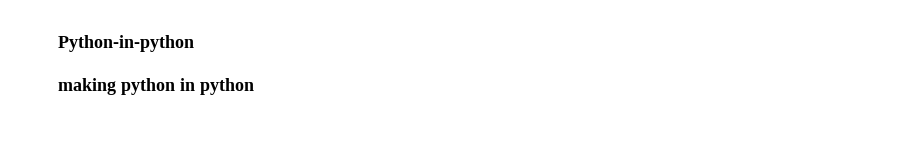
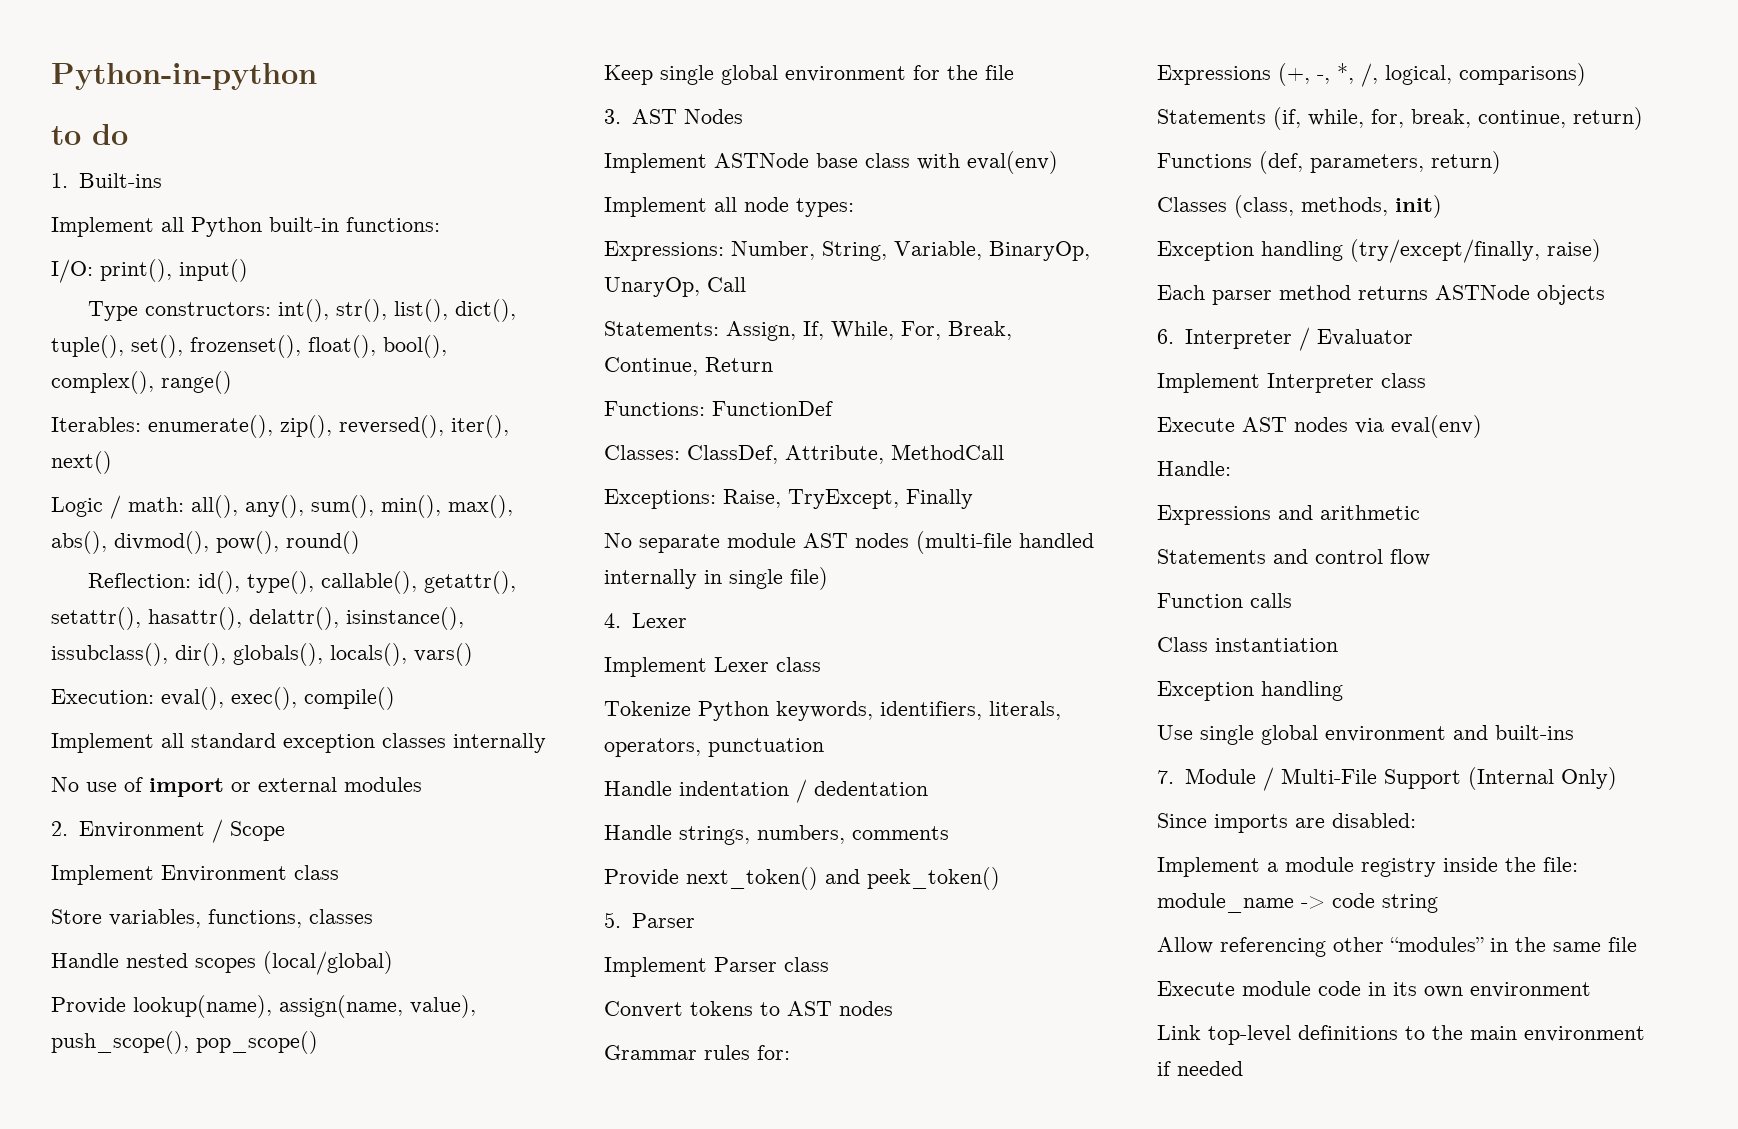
- making python in python
+ to do
+ 1. Built-ins
+ Implement all Python built-in functions:
+ I/O: print(), input()
+ Type constructors: int(), str(), list(), dict(), tuple(), set(), frozenset(), float(), bool(), complex(), range()
+ Iterables: enumerate(), zip(), reversed(), iter(), next()
+ Logic / math: all(), any(), sum(), min(), max(), abs(), divmod(), pow(), round()
+ Reflection: id(), type(), callable(), getattr(), setattr(), hasattr(), delattr(), isinstance(), issubclass(), dir(), globals(), locals(), vars()
+ Execution: eval(), exec(), compile()
+ Implement all standard exception classes internally
+ No use of import or external modules
+ 2. Environment / Scope
+ Implement Environment class
+ Store variables, functions, classes
+ Handle nested scopes (local/global)
+ Provide lookup(name), assign(name, value), push_scope(), pop_scope()
+ Keep single global environment for the file
+ 3. AST Nodes
+ Implement ASTNode base class with eval(env)
+ Implement all node types:
+ Expressions: Number, String, Variable, BinaryOp, UnaryOp, Call
+ Statements: Assign, If, While, For, Break, Continue, Return
+ Functions: FunctionDef
+ Classes: ClassDef, Attribute, MethodCall
+ Exceptions: Raise, TryExcept, Finally
+ No separate module AST nodes (multi-file handled internally in single file)
+ 4. Lexer
+ Implement Lexer class
+ Tokenize Python keywords, identifiers, literals, operators, punctuation
+ Handle indentation / dedentation
+ Handle strings, numbers, comments
+ Provide next_token() and peek_token()
+ 5. Parser
+ Implement Parser class
+ Convert tokens to AST nodes
+ Grammar rules for:
+ Expressions (+, -, *, /, logical, comparisons)
+ Statements (if, while, for, break, continue, return)
+ Functions (def, parameters, return)
+ Classes (class, methods, init)
+ Exception handling (try/except/finally, raise)
+ Each parser method returns ASTNode objects
+ 6. Interpreter / Evaluator
+ Implement Interpreter class
+ Execute AST nodes via eval(env)
+ Handle:
+ Expressions and arithmetic
+ Statements and control flow
+ Function calls
+ Class instantiation
+ Exception handling
+ Use single global environment and built-ins
+ 7. Module / Multi-File Support (Internal Only)
+ Since imports are disabled:
+ Implement a module registry inside the file: module_name -> code string
+ Allow referencing other “modules” in the same file
+ Execute module code in its own environment
+ Link top-level definitions to the main environment if needed

